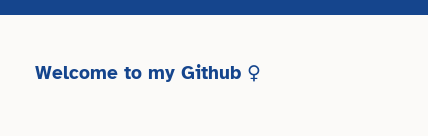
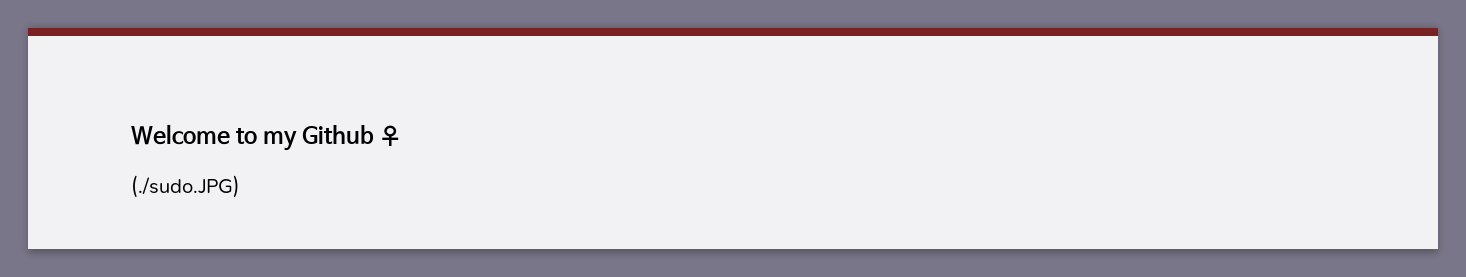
+ (./sudo.JPG)

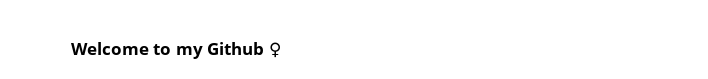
- (./sudo.JPG)

